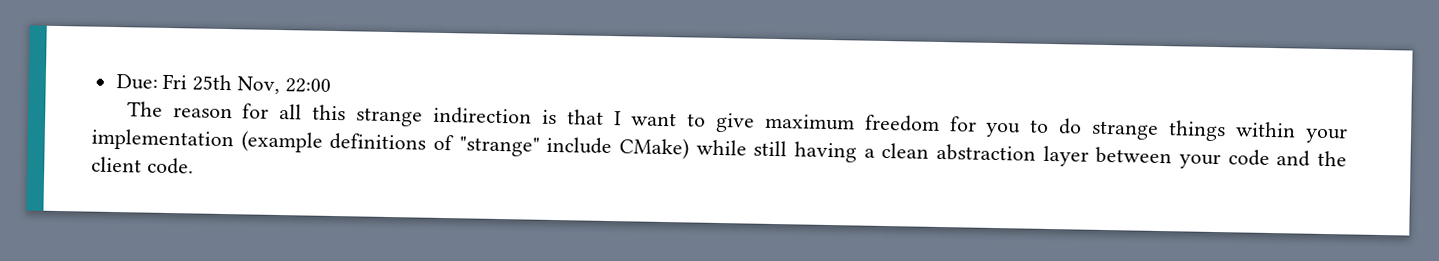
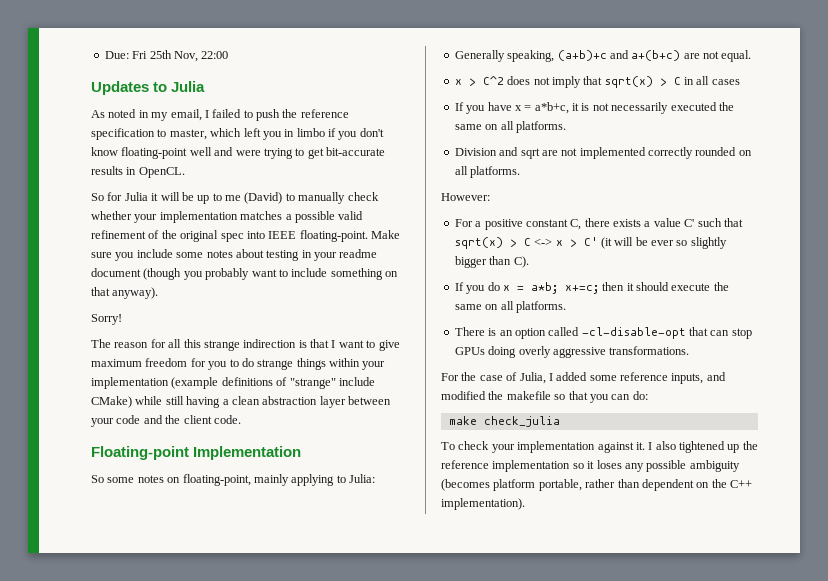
+ Updates to Julia
+ As noted in my email, I failed to push the reference specification to master, which left you in limbo if you don't know floating-point well and were trying to get bit-accurate results in OpenCL.
+ So for Julia it will be up to me (David) to manually check whether your implementation matches a possible valid refinement of the original spec into IEEE floating-point. Make sure you include some notes about testing in your readme document (though you probably want to include something on that anyway).
+ Sorry!
+ Floating-point Implementation
+ So some notes on floating-point, mainly applying to Julia:
+ Generally speaking, (a+b)+c and a+(b+c) are not equal.
+ x > C^2 does not imply that sqrt(x) > C in all cases
+ If you have x = a*b+c, it is not necessarily executed the same on all platforms.
+ Division and sqrt are not implemented correctly rounded on all platforms.
+ However:
+ For a positive constant C, there exists a value C' such that sqrt(x) > C <-> x > C' (it will be ever so slightly bigger than C).
+ If you do x = a*b; x+=c; then it should execute the same on all platforms.
+ There is an option called -cl-disable-opt that can stop GPUs doing overly aggressive transformations.
+ For the case of Julia, I added some reference inputs, and modified the makefile so that you can do:
+ make check_julia
+ To check your implementation against it. I also tightened up the reference implementation so it loses any possible ambiguity (becomes platform portable, rather than dependent on the C++ implementation).

